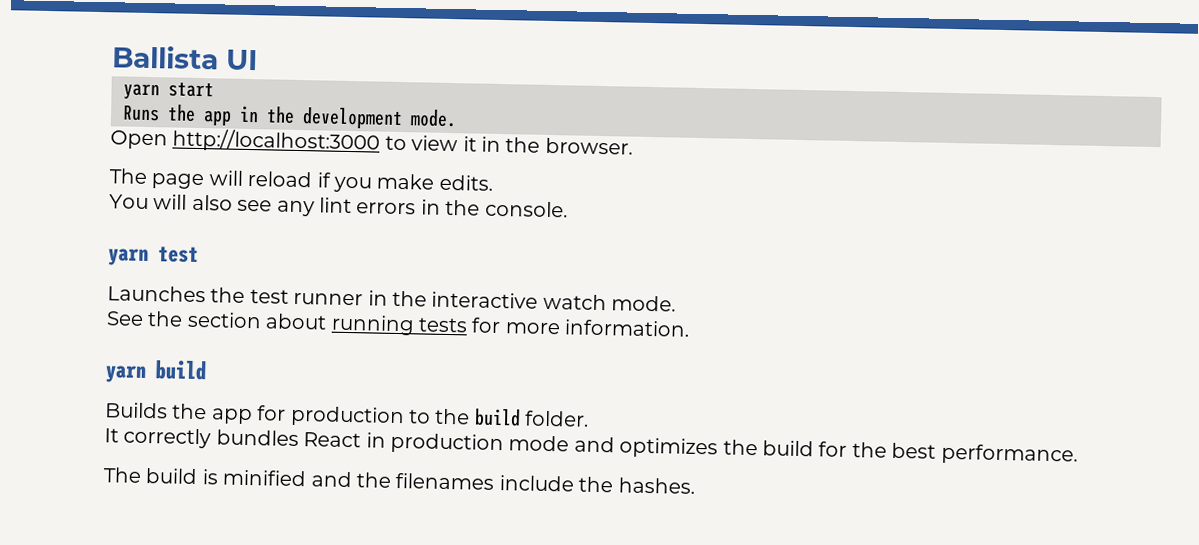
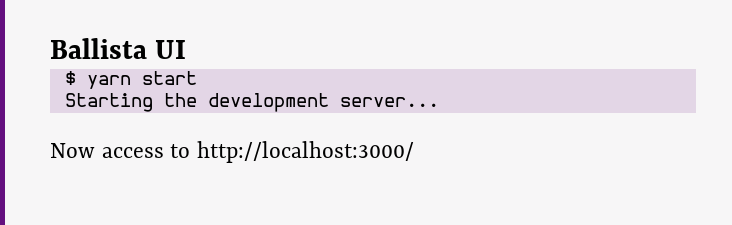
- yarn start
+ $ yarn start
- Runs the app in the development mode.
- Open http://localhost:3000 to view it in the browser.
- The page will reload if you make edits.
- You will also see any lint errors in the console.
- yarn test
- Launches the test runner in the interactive watch mode.
- See the section about running tests for more information.
- yarn build
- Builds the app for production to the build folder.
- It correctly bundles React in production mode and optimizes the build for the best performance.
- The build is minified and the filenames include the hashes.
+ Starting the development server...
+ Now access to http://localhost:3000/

